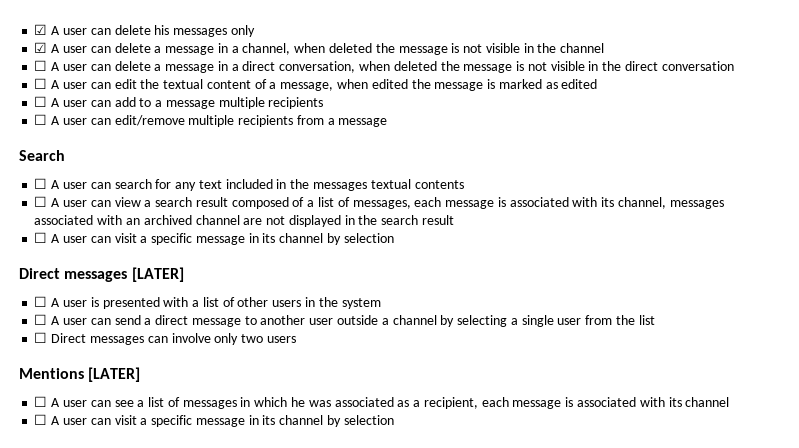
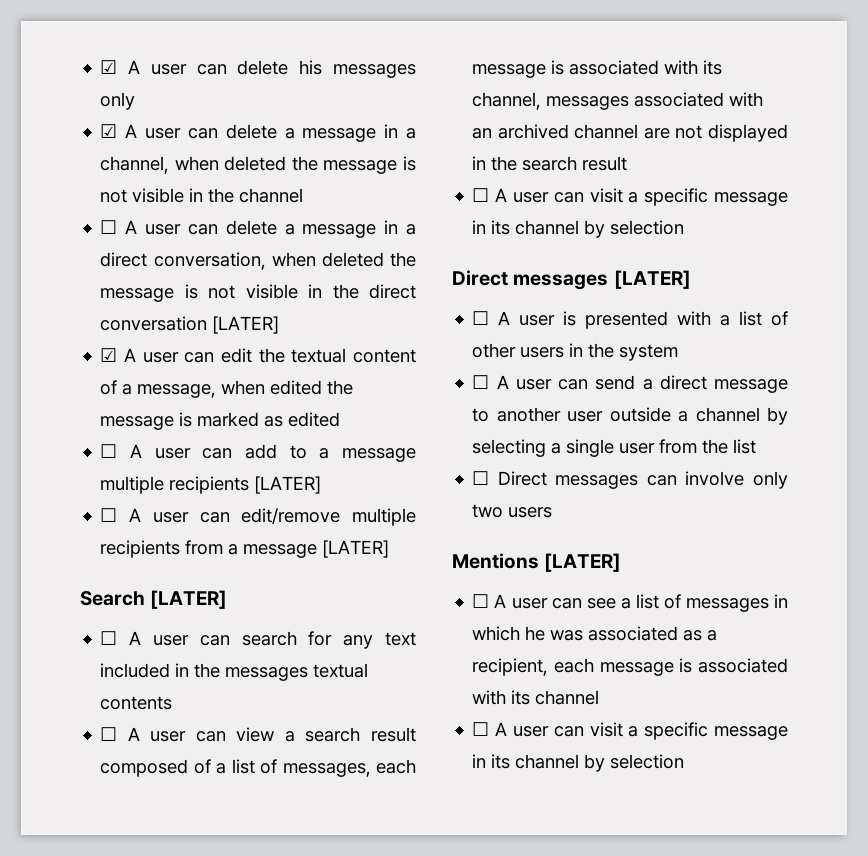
- ☐ A user can delete a message in a direct conversation, when deleted the message is not visible in the direct conversation
- ☐ A user can edit the textual content of a message, when edited the message is marked as edited
+ ☐ A user can delete a message in a direct conversation, when deleted the message is not visible in the direct conversation [LATER]
+ ☑ A user can edit the textual content of a message, when edited the message is marked as edited
- ☐ A user can add to a message multiple recipients
+ ☐ A user can add to a message multiple recipients [LATER]
- ☐ A user can edit/remove multiple recipients from a message
+ ☐ A user can edit/remove multiple recipients from a message [LATER]
- Search
+ Search [LATER]

